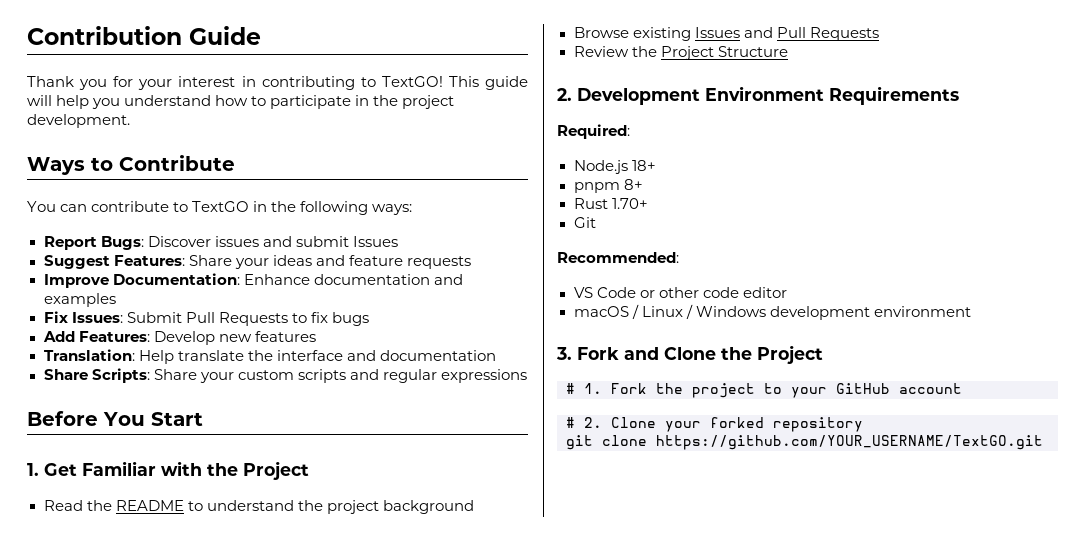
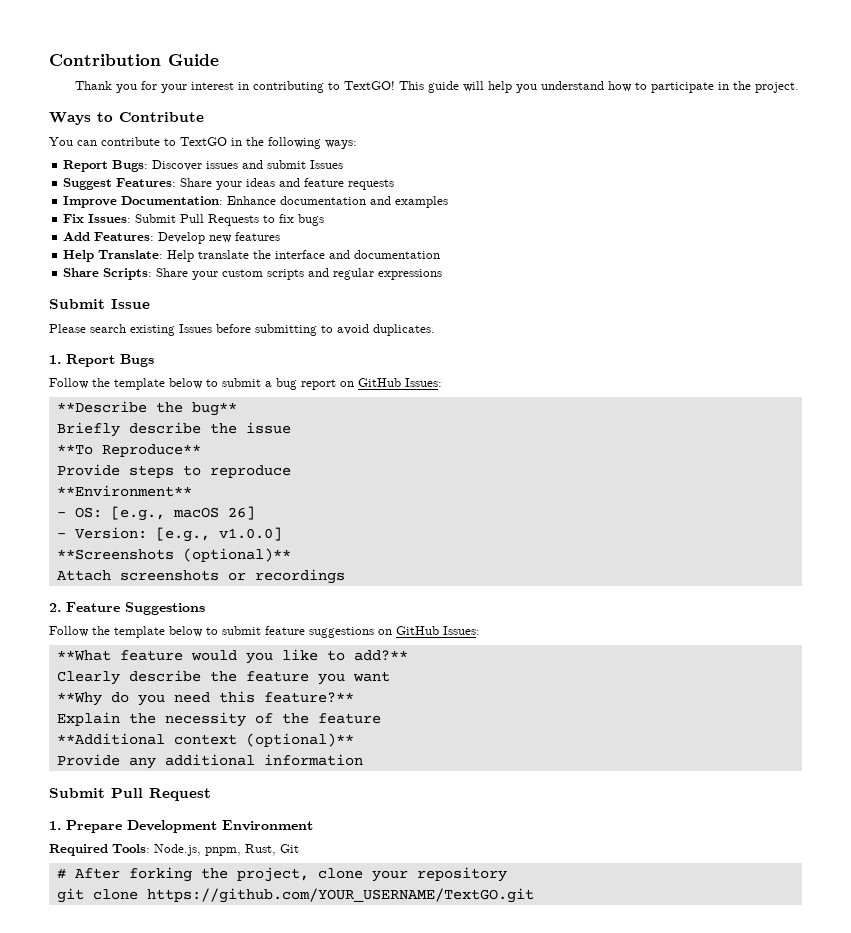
- This guide will help you understand how to participate in the project development.
+ This guide will help you understand how to participate in the project.
- Translation: Help translate the interface and documentation
+ Help Translate: Help translate the interface and documentation
- Before You Start
- 1. Get Familiar with the Project
- Read the README to understand the project background
- Browse existing Issues and Pull Requests
- Review the Project Structure
- 2. Development Environment Requirements
- Required:
- Node.js 18+
- pnpm 8+
- Rust 1.70+
- Git
- Recommended:
- VS Code or other code editor
- macOS / Linux / Windows development environment
- 3. Fork and Clone the Project
- # 1. Fork the project to your GitHub account
- # 2. Clone your forked repository
+ Submit Issue
+ Please search existing Issues before submitting to avoid duplicates.
+ 1. Report Bugs
+ Follow the template below to submit a bug report on GitHub Issues:
+ **Describe the bug**
+ Briefly describe the issue
+ **To Reproduce**
+ Provide steps to reproduce
+ **Environment**
+ - OS: [e.g., macOS 26]
+ - Version: [e.g., v1.0.0]
+ **Screenshots (optional)**
+ Attach screenshots or recordings
+ 2. Feature Suggestions
+ Follow the template below to submit feature suggestions on GitHub Issues:
+ **What feature would you like to add?**
+ Clearly describe the feature you want
+ **Why do you need this feature?**
+ Explain the necessity of the feature
+ **Additional context (optional)**
+ Provide any additional information
+ Submit Pull Request
+ 1. Prepare Development Environment
+ Required Tools: Node.js, pnpm, Rust, Git
+ # After forking the project, clone your repository

